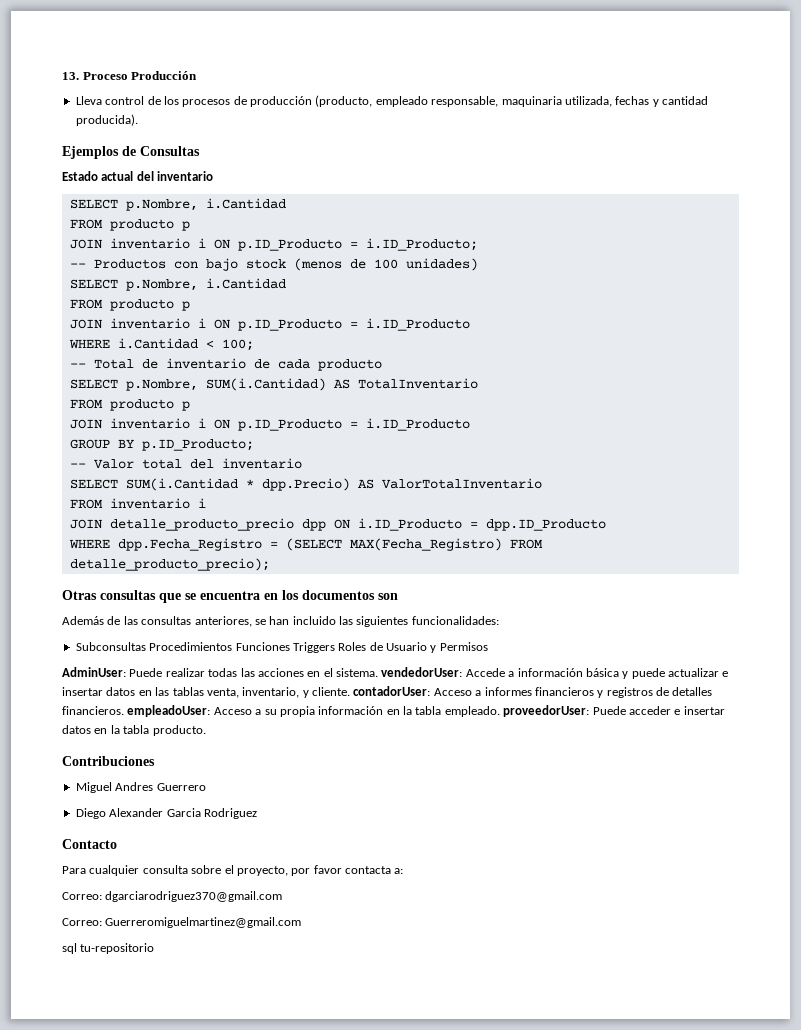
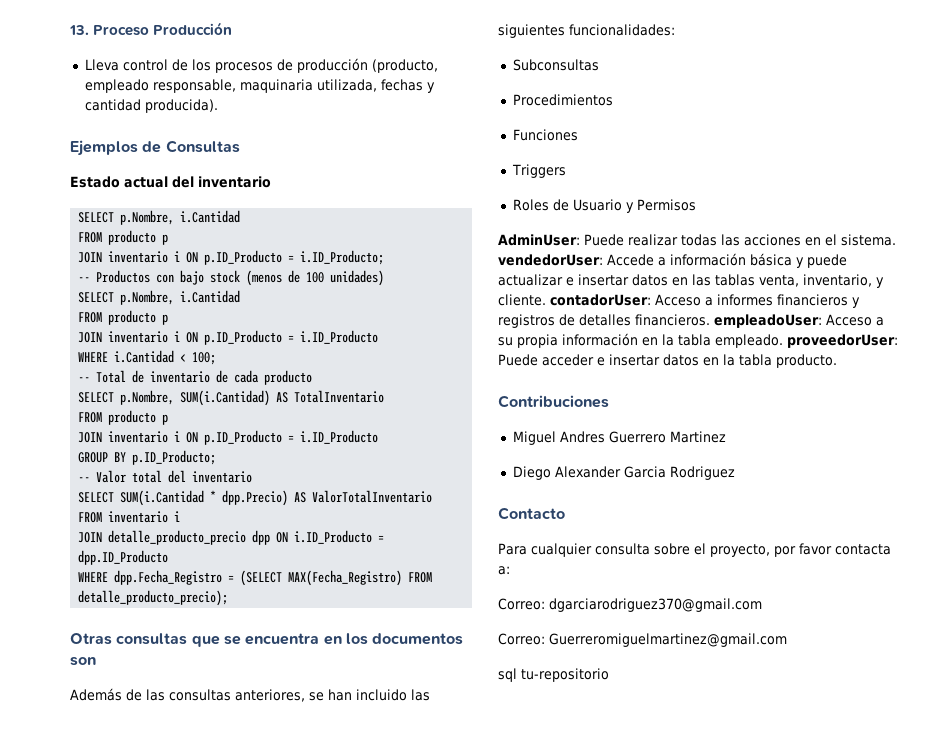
- Subconsultas Procedimientos Funciones Triggers Roles de Usuario y Permisos
+ Subconsultas
+ Procedimientos
+ Funciones
+ Triggers
+ Roles de Usuario y Permisos
- Miguel Andres Guerrero
+ Miguel Andres Guerrero Martinez

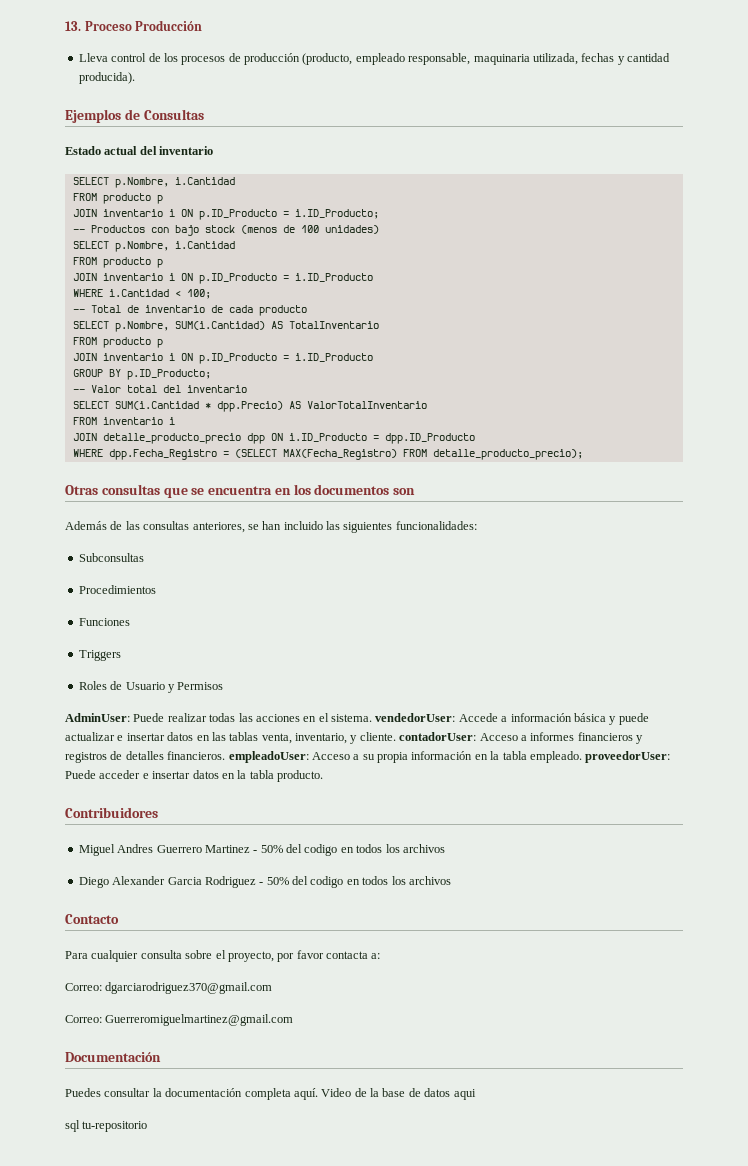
- Contribuciones
+ Contribuidores
- Miguel Andres Guerrero Martinez
- Diego Alexander Garcia Rodriguez
+ Miguel Andres Guerrero Martinez - 50% del codigo en todos los archivos
+ Diego Alexander Garcia Rodriguez - 50% del codigo en todos los archivos
+ Documentación
+ Puedes consultar la documentación completa aquí. Video de la base de datos aqui

